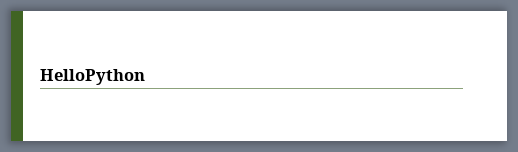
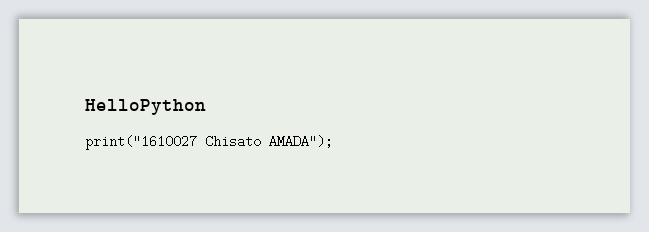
+ print("1610027 Chisato AMADA");

